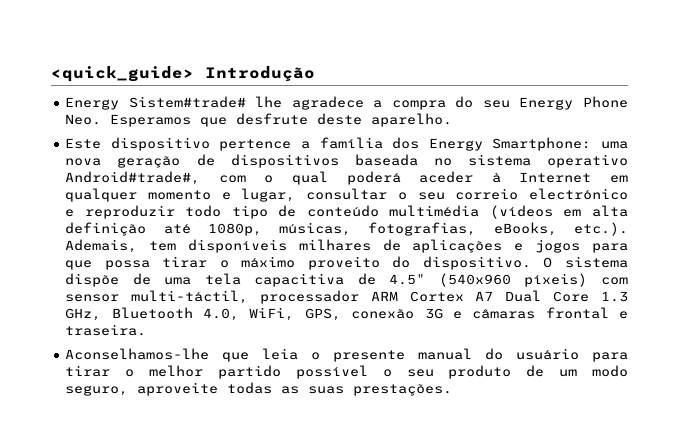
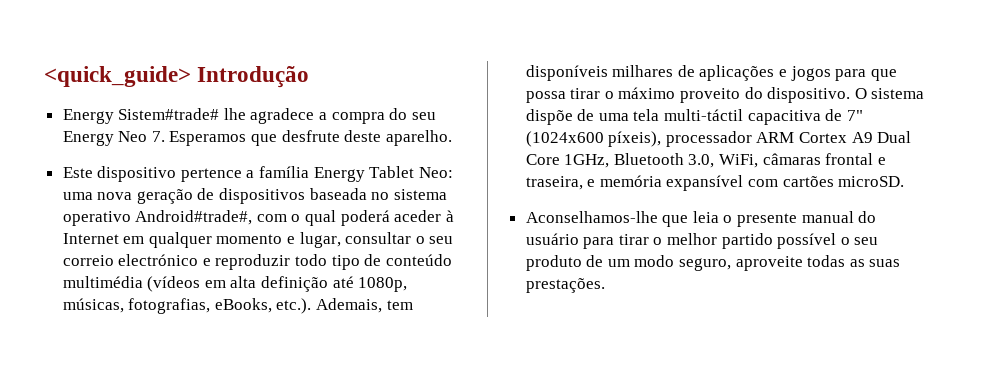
- Energy Sistem#trade# lhe agradece a compra do seu Energy Phone Neo. Esperamos que desfrute deste aparelho.
+ Energy Sistem#trade# lhe agradece a compra do seu Energy Neo 7. Esperamos que desfrute deste aparelho.
- Este dispositivo pertence a família dos Energy Smartphone:
+ Este dispositivo pertence a família Energy Tablet Neo:
- O sistema dispõe de uma tela capacitiva de 4.5" (540x960 píxeis) com sensor multi-táctil, processador ARM Cortex A7 Dual Core 1.3 GHz, Bluetooth 4.0, WiFi, GPS, conexão 3G e câmaras frontal e traseira.
+ O sistema dispõe de uma tela multi-táctil capacitiva de 7" (1024x600 píxeis), processador ARM Cortex A9 Dual Core 1GHz, Bluetooth 3.0, WiFi, câmaras frontal e traseira, e memória expansível com cartões microSD.

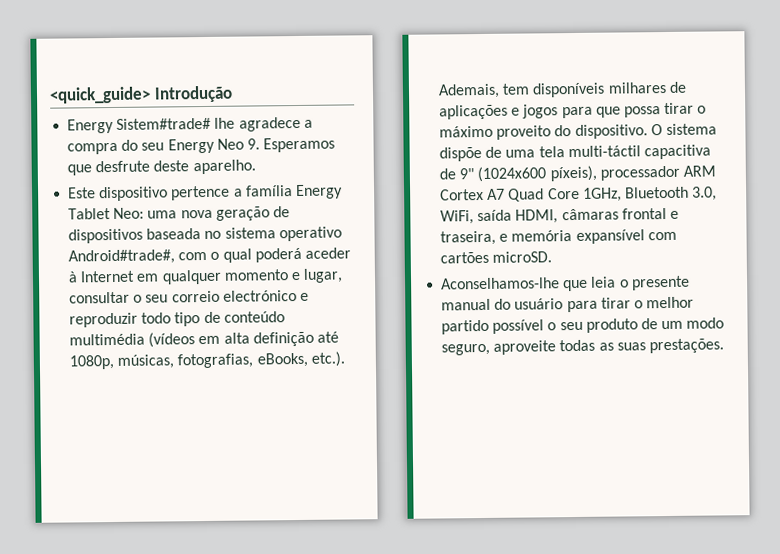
- Energy Sistem#trade# lhe agradece a compra do seu Energy Neo 7. Esperamos que desfrute deste aparelho.
+ Energy Sistem#trade# lhe agradece a compra do seu Energy Neo 9. Esperamos que desfrute deste aparelho.
- O sistema dispõe de uma tela multi-táctil capacitiva de 7" (1024x600 píxeis), processador ARM Cortex A9 Dual Core 1GHz, Bluetooth 3.0, WiFi, câmaras frontal e traseira, e memória expansível com cartões microSD.
+ O sistema dispõe de uma tela multi-táctil capacitiva de 9" (1024x600 píxeis), processador ARM Cortex A7 Quad Core 1GHz, Bluetooth 3.0, WiFi, saída HDMI, câmaras frontal e traseira, e memória expansível com cartões microSD.

